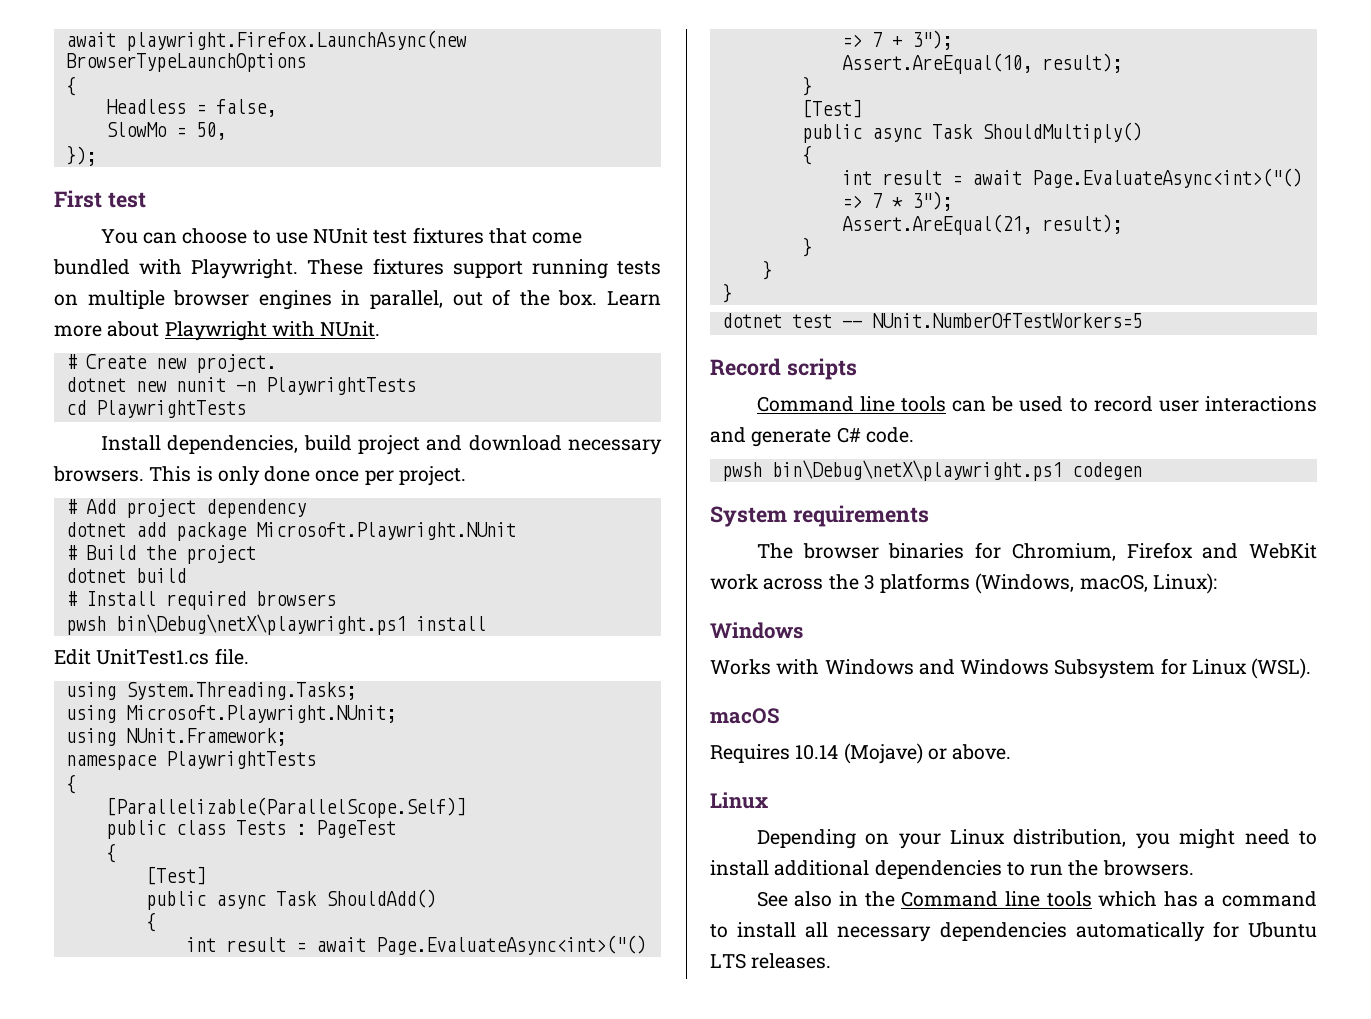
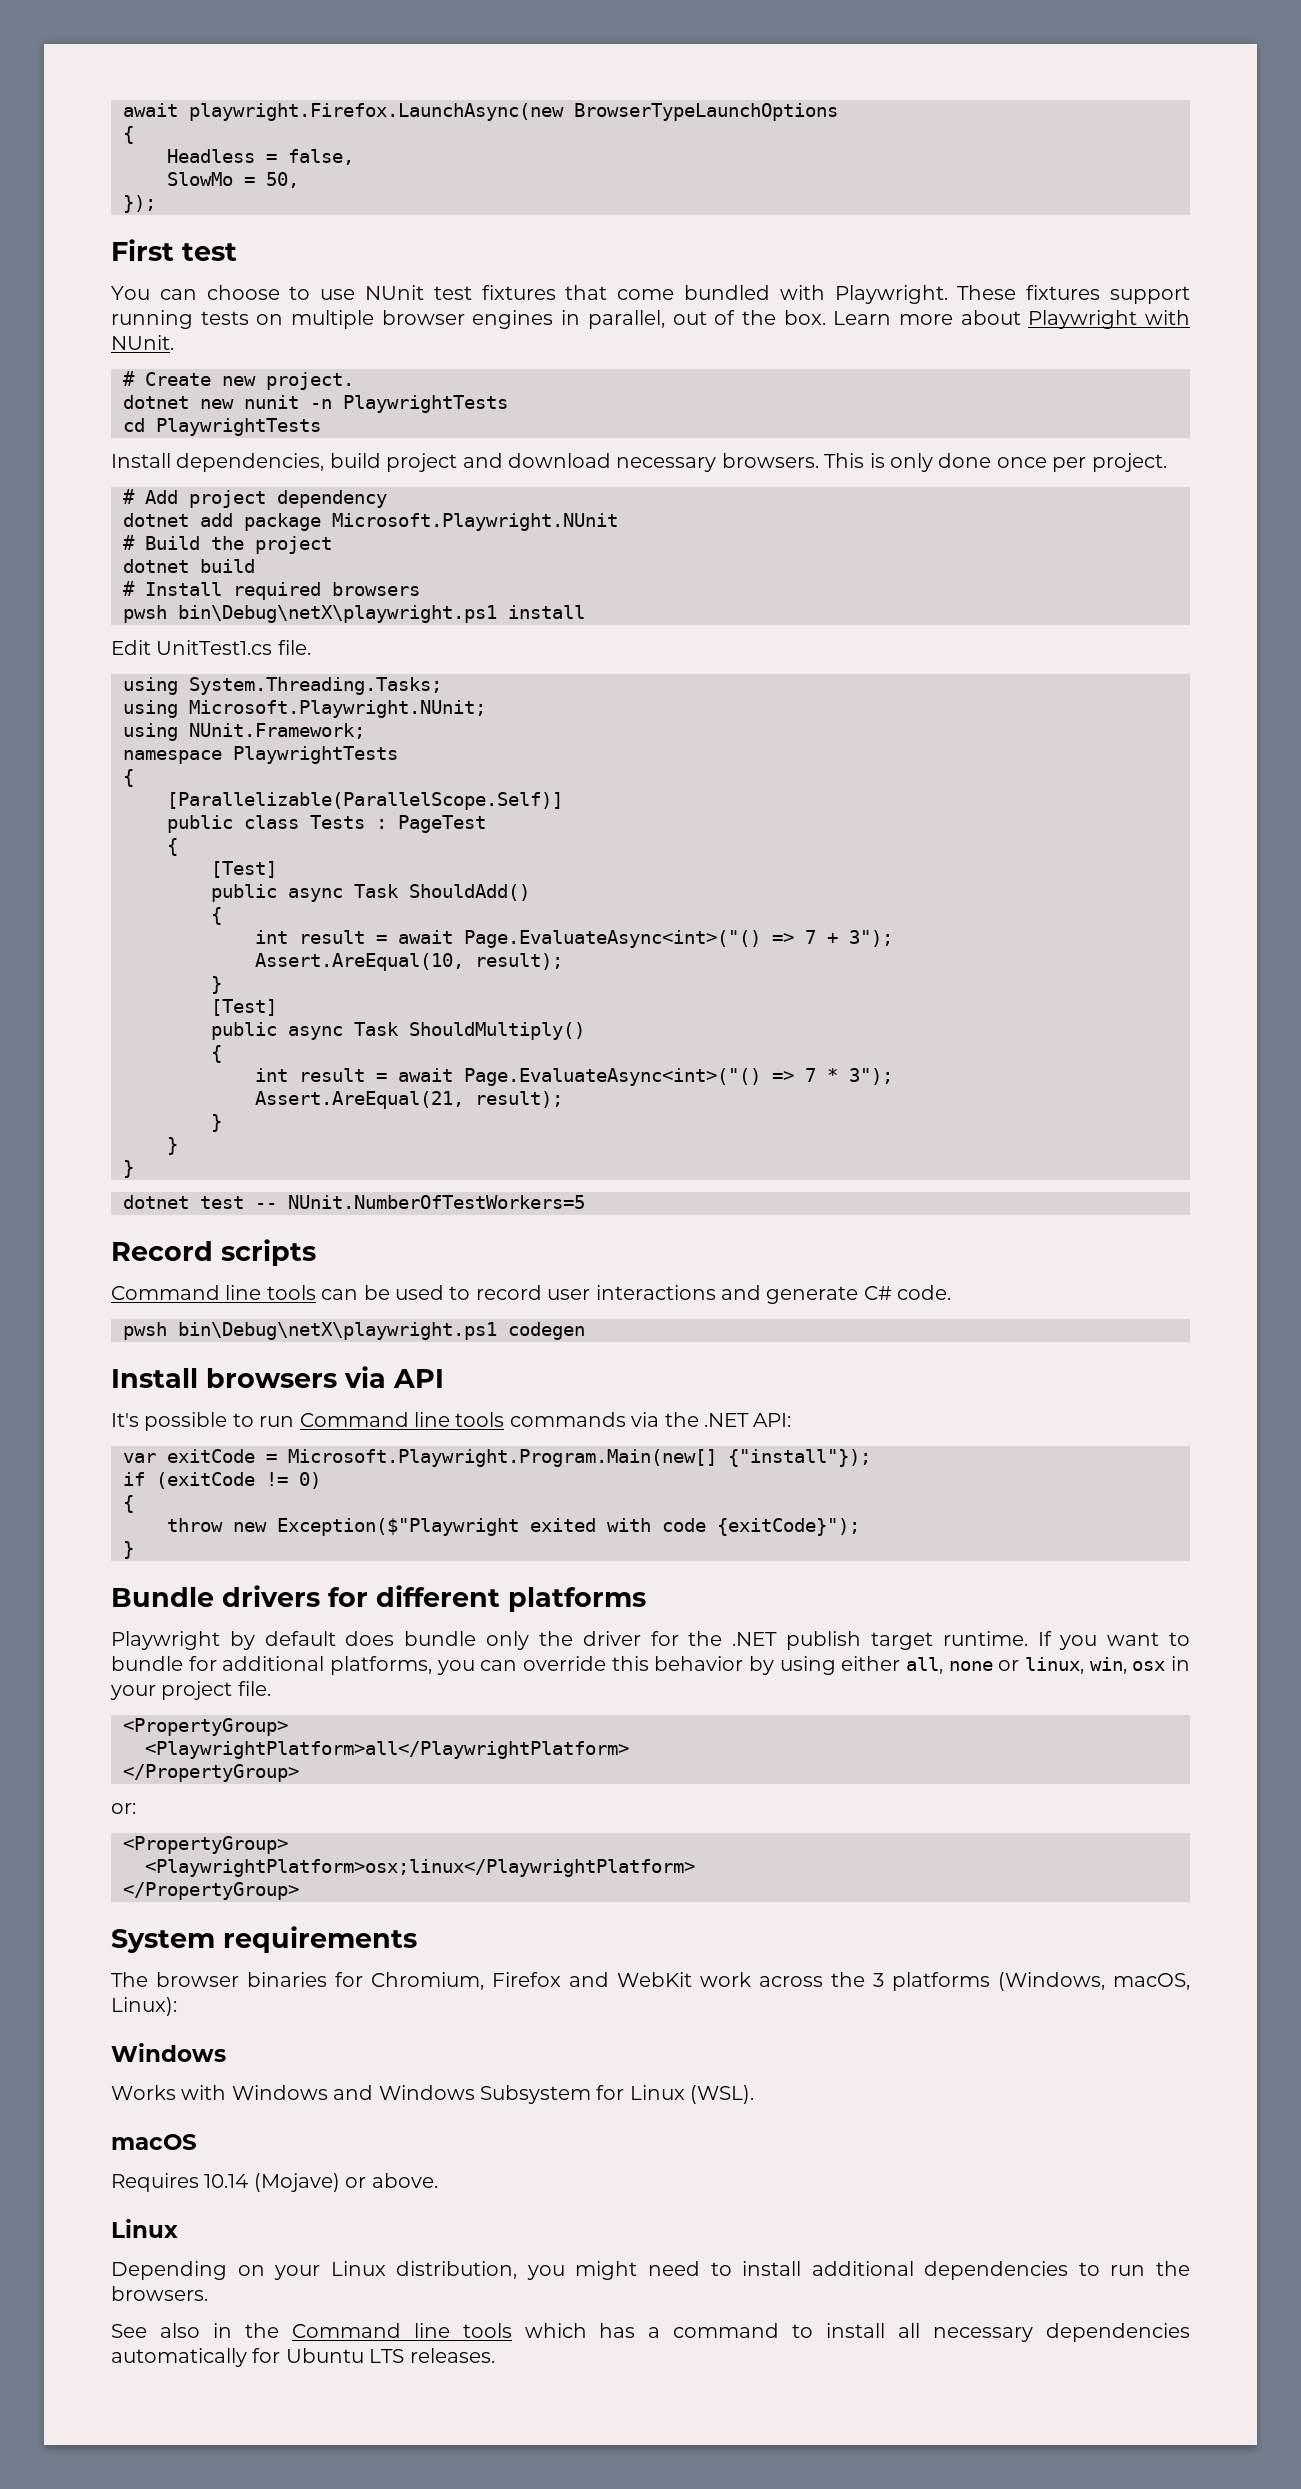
+ Install browsers via API
+ It's possible to run Command line tools commands via the .NET API:
+ var exitCode = Microsoft.Playwright.Program.Main(new[] {"install"});
+ if (exitCode != 0)
+ {
+ throw new Exception($"Playwright exited with code {exitCode}");
+ }
+ Bundle drivers for different platforms
+ Playwright by default does bundle only the driver for the .NET publish target runtime. If you want to bundle for additional platforms, you can override this behavior by using either all, none or linux, win, osx in your project file.
+ <PropertyGroup>
+ <PlaywrightPlatform>all</PlaywrightPlatform>
+ </PropertyGroup>
+ or:
+ <PropertyGroup>
+ <PlaywrightPlatform>osx;linux</PlaywrightPlatform>
+ </PropertyGroup>

